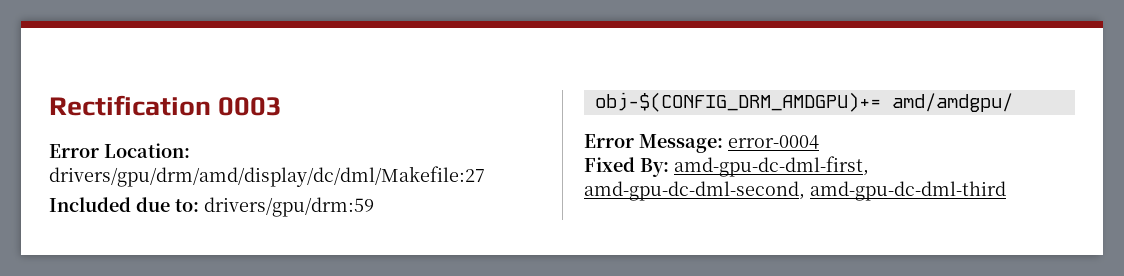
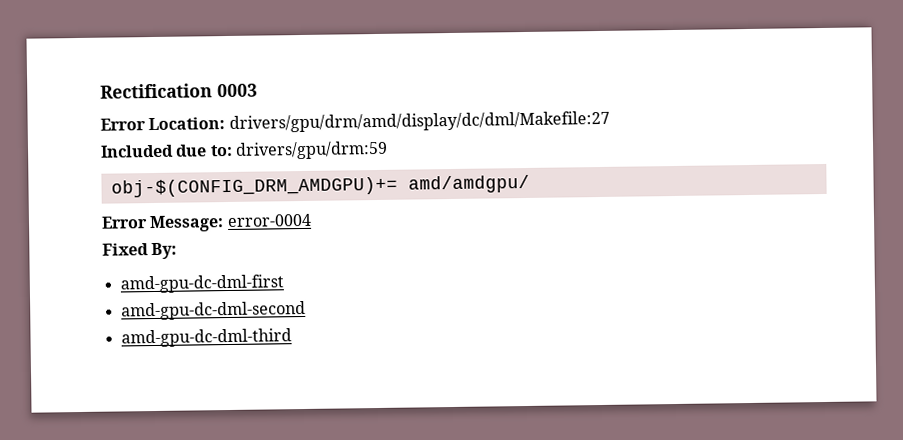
- Fixed By: amd-gpu-dc-dml-first, amd-gpu-dc-dml-second, amd-gpu-dc-dml-third
+ Fixed By:
+ amd-gpu-dc-dml-first
+ amd-gpu-dc-dml-second
+ amd-gpu-dc-dml-third

